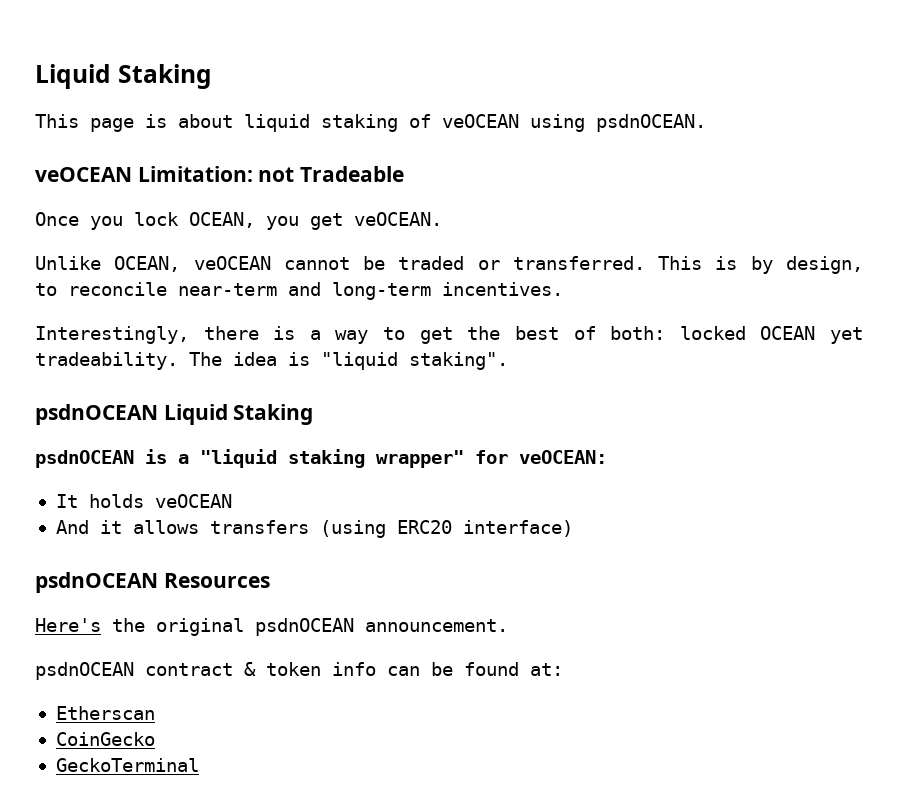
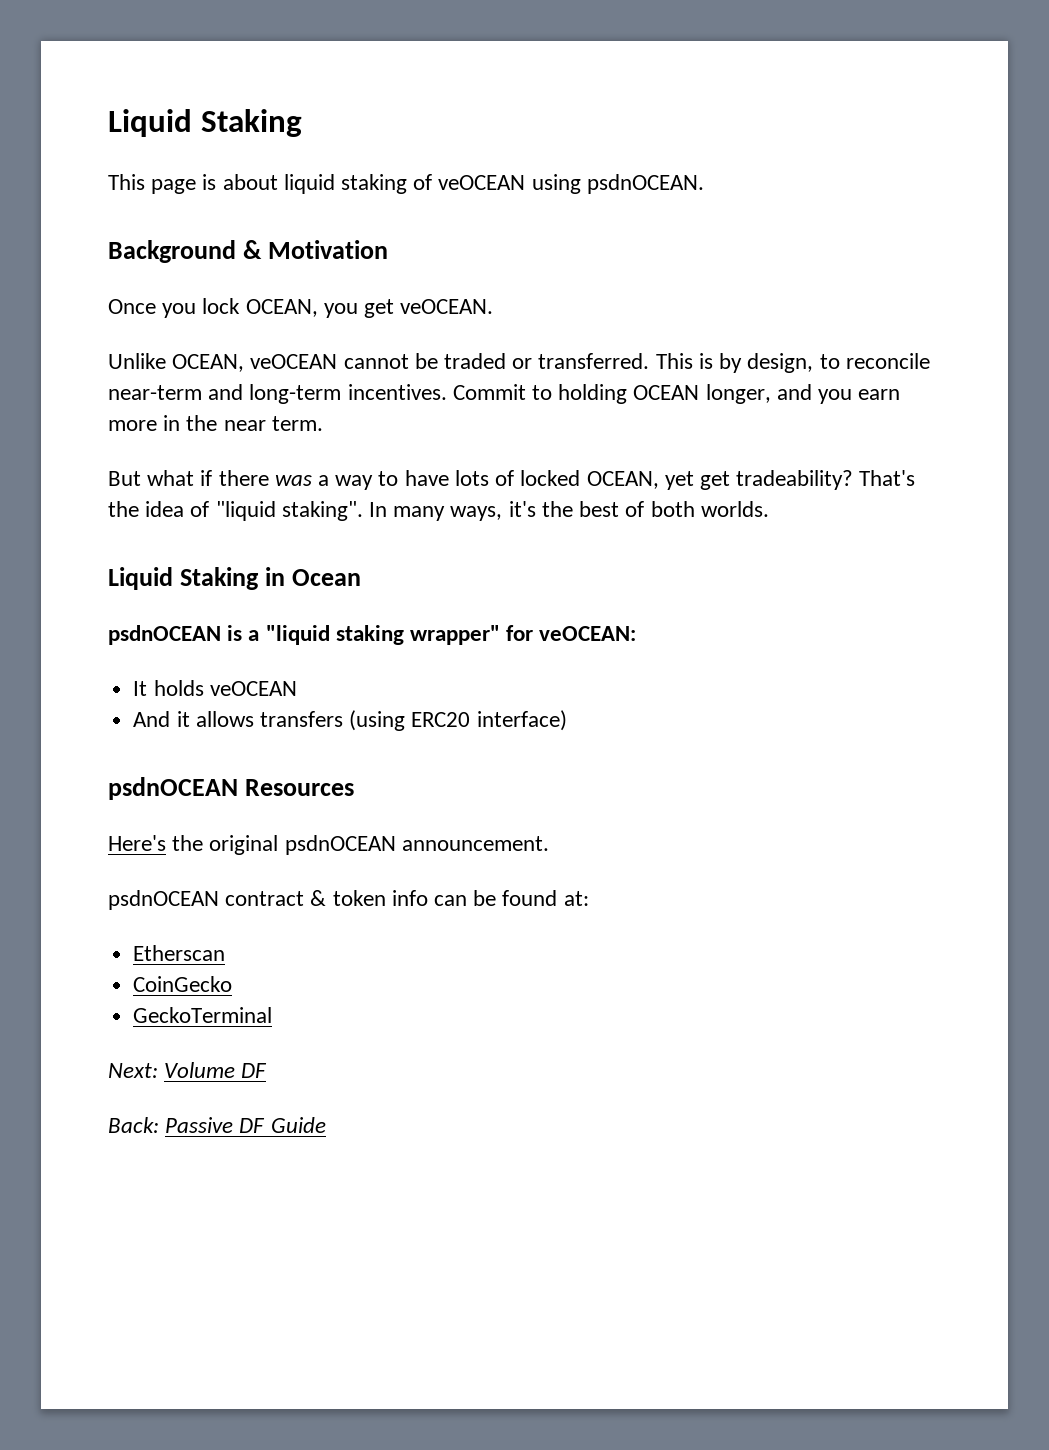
- veOCEAN Limitation: not Tradeable
+ Background & Motivation
- This is by design, to reconcile near-term and long-term incentives.
- Interestingly, there is a way to get the best of both: locked OCEAN yet tradeability. The idea is "liquid staking".
- psdnOCEAN Liquid Staking
+ This is by design, to reconcile near-term and long-term incentives. Commit to holding OCEAN longer, and you earn more in the near term.
+ But what if there was a way to have lots of locked OCEAN, yet get tradeability? That's the idea of "liquid staking". In many ways, it's the best of both worlds.
+ Liquid Staking in Ocean
+ Next: Volume DF
+ Back: Passive DF Guide

